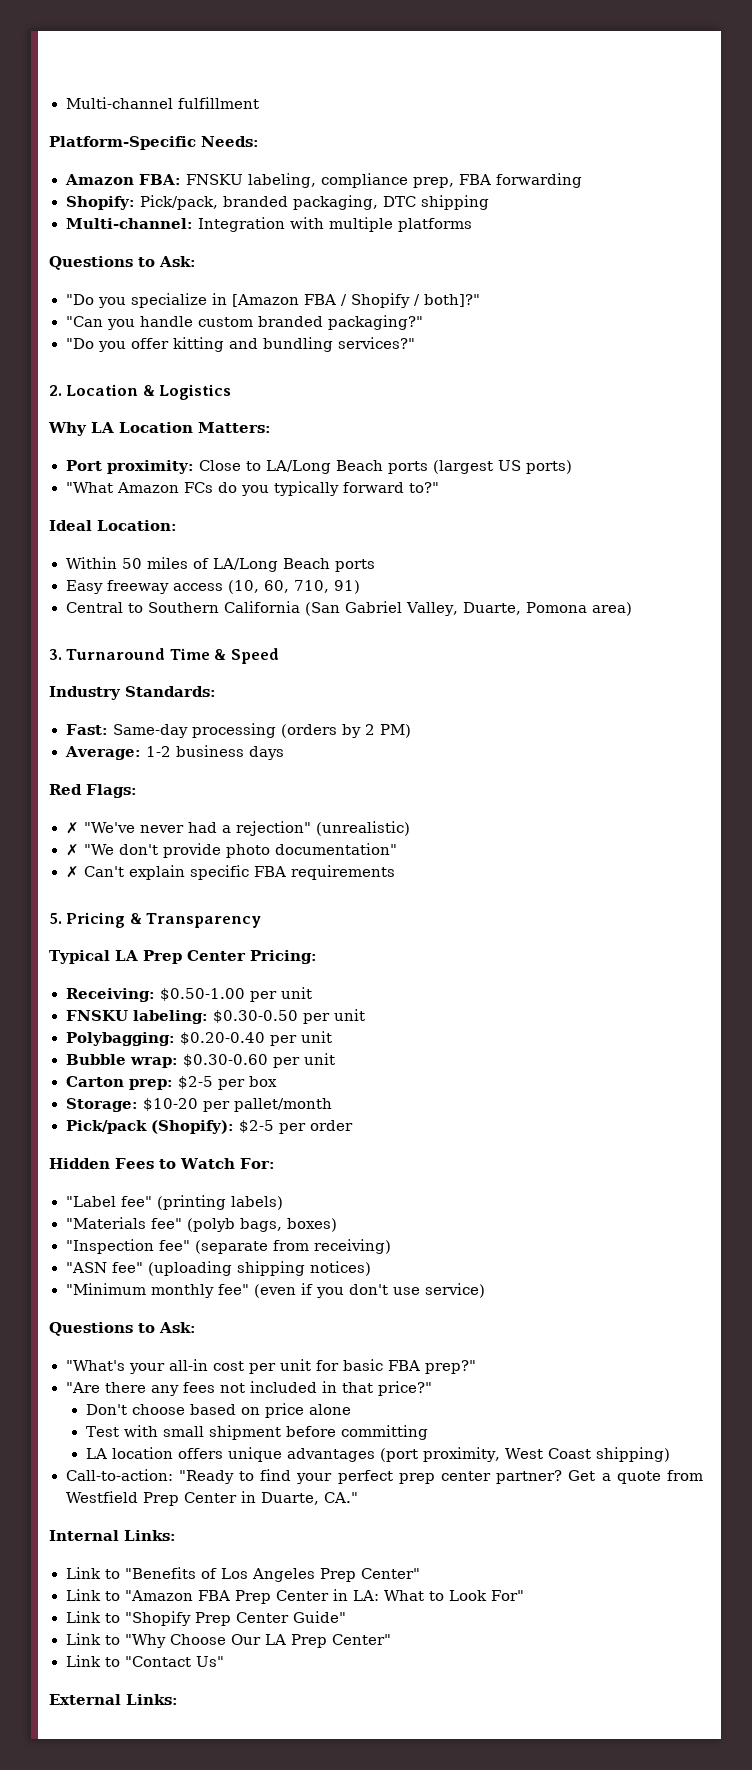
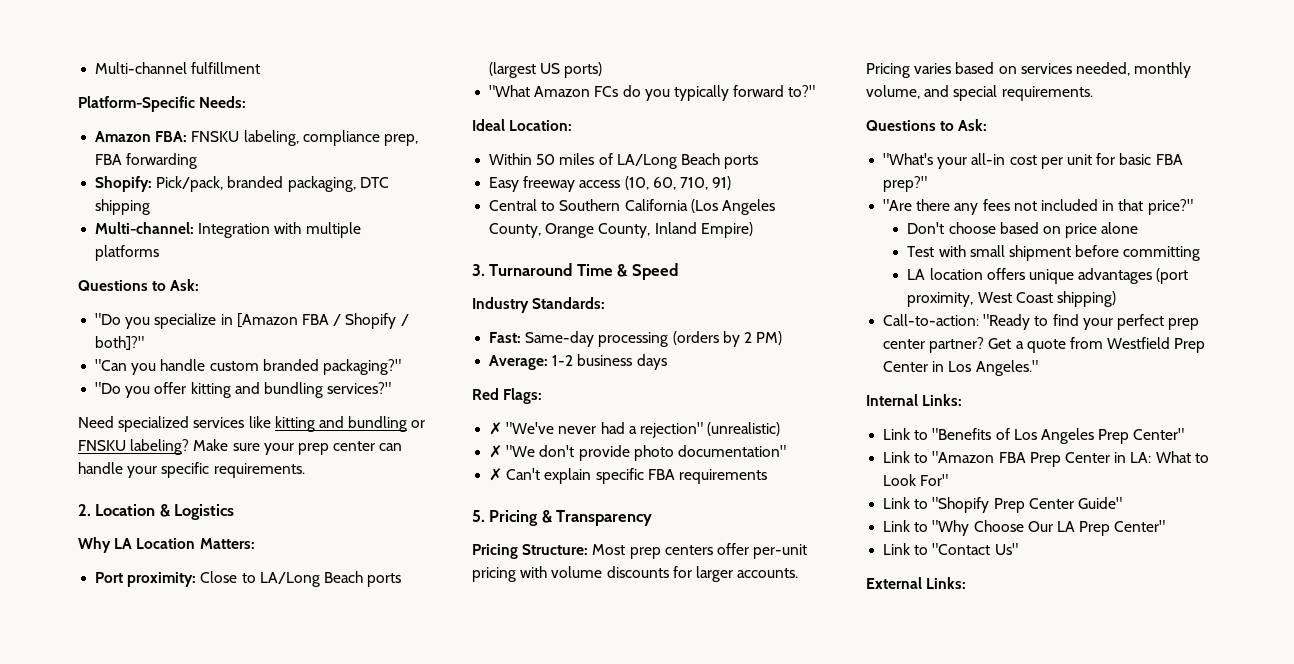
+ Need specialized services like kitting and bundling or FNSKU labeling? Make sure your prep center can handle your specific requirements.
- Central to Southern California (San Gabriel Valley, Duarte, Pomona area)
+ Central to Southern California (Los Angeles County, Orange County, Inland Empire)
- Typical LA Prep Center Pricing:
- Receiving: $0.50-1.00 per unit
- FNSKU labeling: $0.30-0.50 per unit
- Polybagging: $0.20-0.40 per unit
- Bubble wrap: $0.30-0.60 per unit
- Carton prep: $2-5 per box
- Storage: $10-20 per pallet/month
- Pick/pack (Shopify): $2-5 per order
- Hidden Fees to Watch For:
- "Label fee" (printing labels)
- "Materials fee" (polyb bags, boxes)
- "Inspection fee" (separate from receiving)
- "ASN fee" (uploading shipping notices)
- "Minimum monthly fee" (even if you don't use service)
+ Pricing Structure: Most prep centers offer per-unit pricing with volume discounts for larger accounts. Pricing varies based on services needed, monthly volume, and special requirements.
- Get a quote from Westfield Prep Center in Duarte, CA."
+ Get a quote from Westfield Prep Center in Los Angeles."

